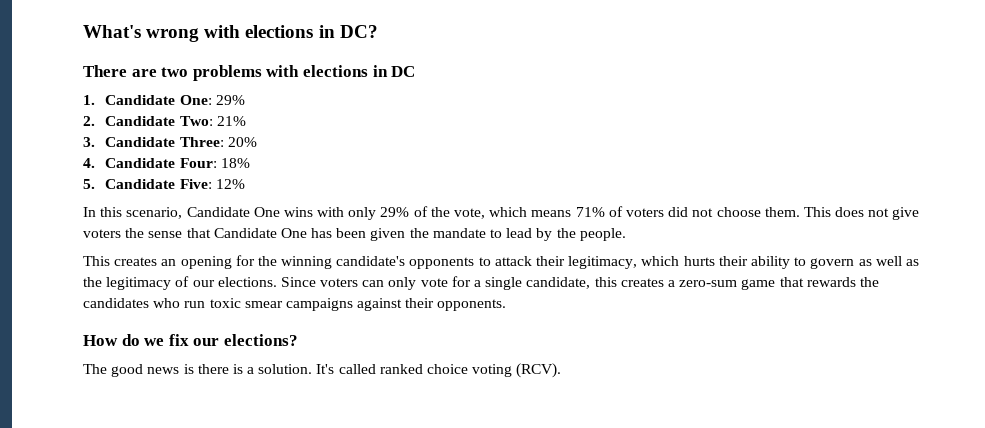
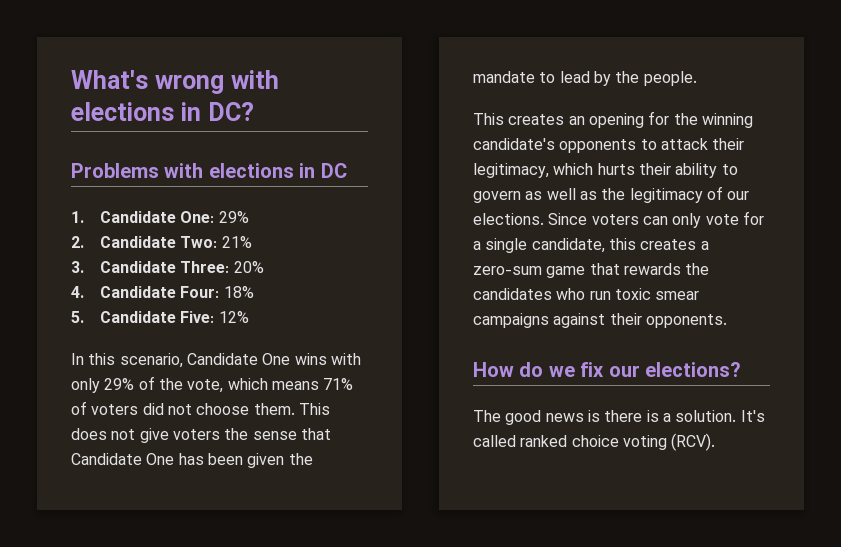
- There are two problems with elections in DC
+ Problems with elections in DC

